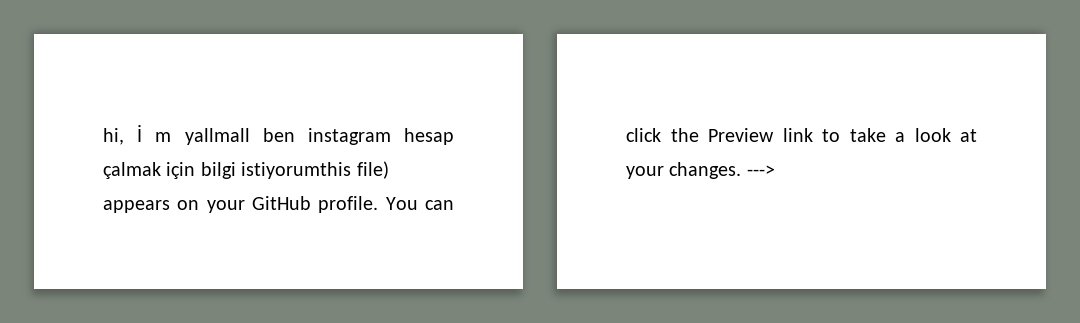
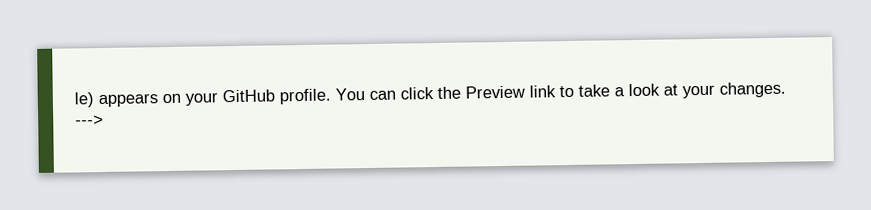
- hi, İ m yallmall ben instagram hesap çalmak için bilgi istiyorumthis file) appears on your GitHub profile.
+ le) appears on your GitHub profile.

